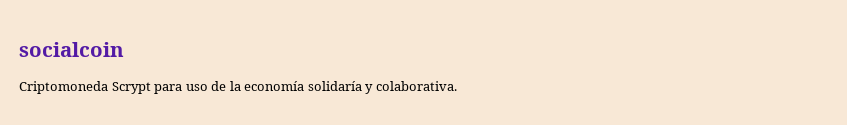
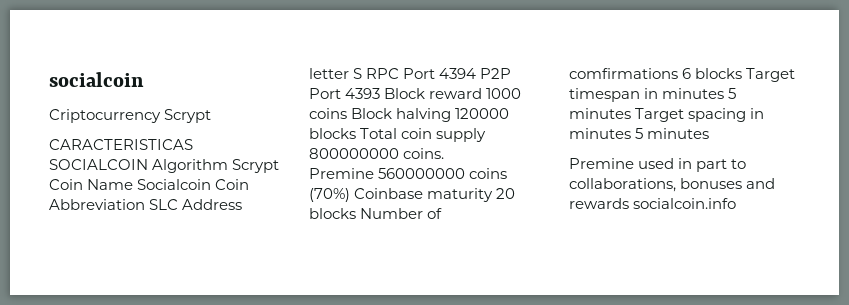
- Criptomoneda Scrypt para uso de la economía solidaría y colaborativa.
+ Criptocurrency Scrypt
+ CARACTERISTICAS SOCIALCOIN Algorithm Scrypt Coin Name Socialcoin Coin Abbreviation SLC Address letter S RPC Port 4394 P2P Port 4393 Block reward 1000 coins Block halving 120000 blocks Total coin supply 800000000 coins.
+ Premine 560000000 coins (70%) Coinbase maturity 20 blocks Number of comfirmations 6 blocks Target timespan in minutes 5 minutes Target spacing in minutes 5 minutes
+ Premine used in part to collaborations, bonuses and rewards socialcoin.info

